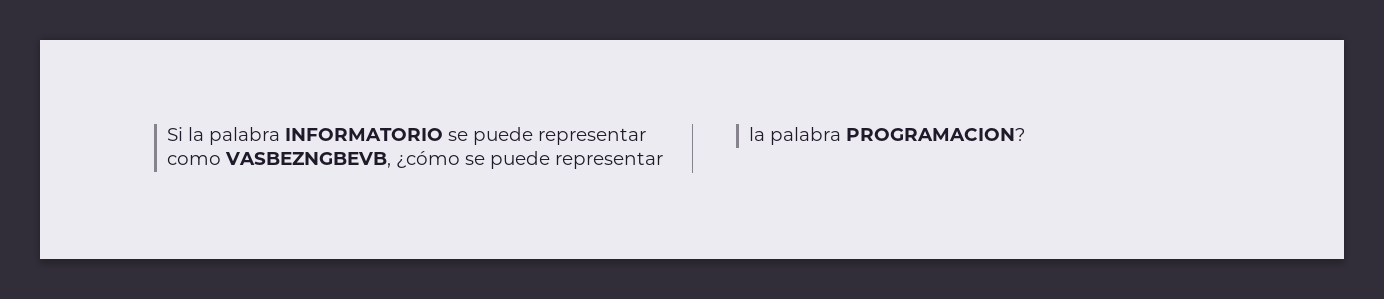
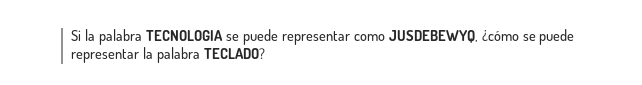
- Si la palabra INFORMATORIO se puede representar como VASBEZNGBEVB, ¿cómo se puede representar la palabra PROGRAMACION?
+ Si la palabra TECNOLOGIA se puede representar como JUSDEBEWYQ, ¿cómo se puede representar la palabra TECLADO?

